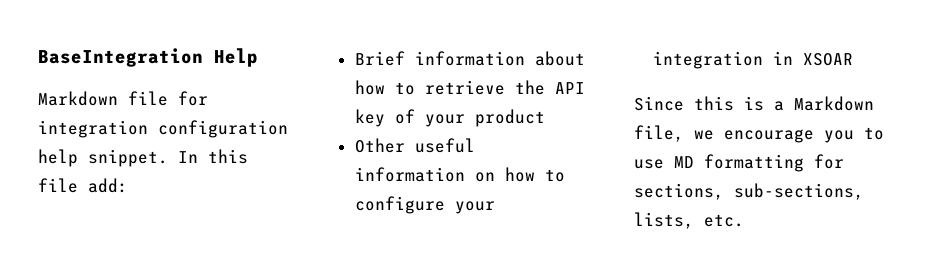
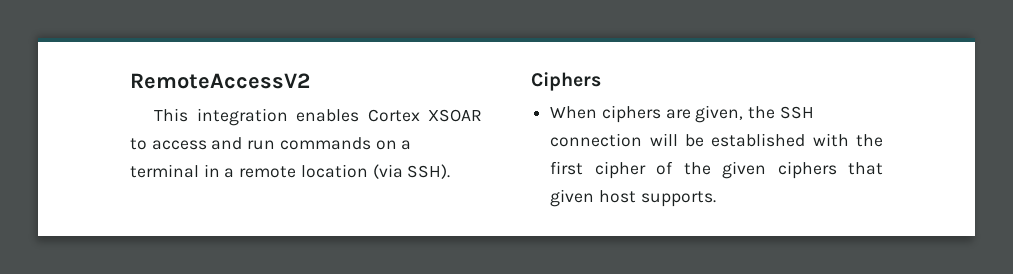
- BaseIntegration Help
- Markdown file for integration configuration help snippet. In this file add:
- Brief information about how to retrieve the API key of your product
- Other useful information on how to configure your integration in XSOAR
- Since this is a Markdown file, we encourage you to use MD formatting for sections, sub-sections, lists, etc.
+ RemoteAccessV2
+ This integration enables Cortex XSOAR to access and run commands on a terminal in a remote location (via SSH).
+ Ciphers
+ When ciphers are given, the SSH connection will be established with the first cipher of the given ciphers that given host supports.

